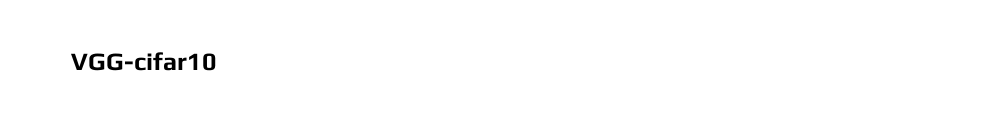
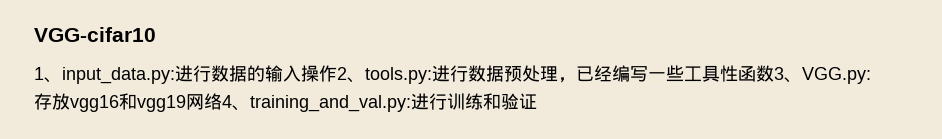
+ 1、input_data.py:进行数据的输入操作2、tools.py:进行数据预处理，已经编写一些工具性函数3、VGG.py:存放vgg16和vgg19网络4、training_and_val.py:进行训练和验证

